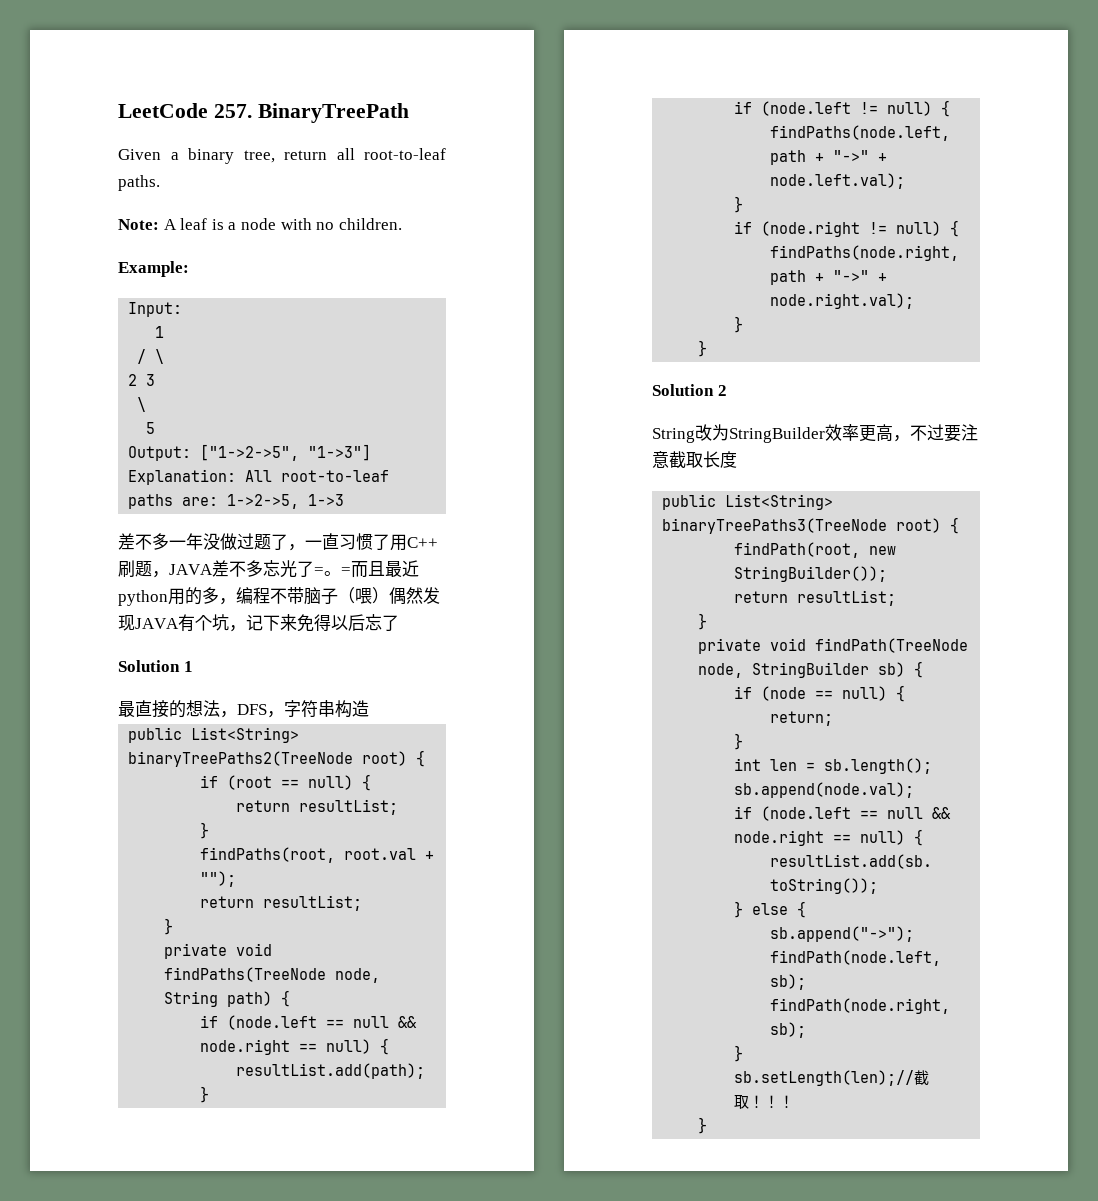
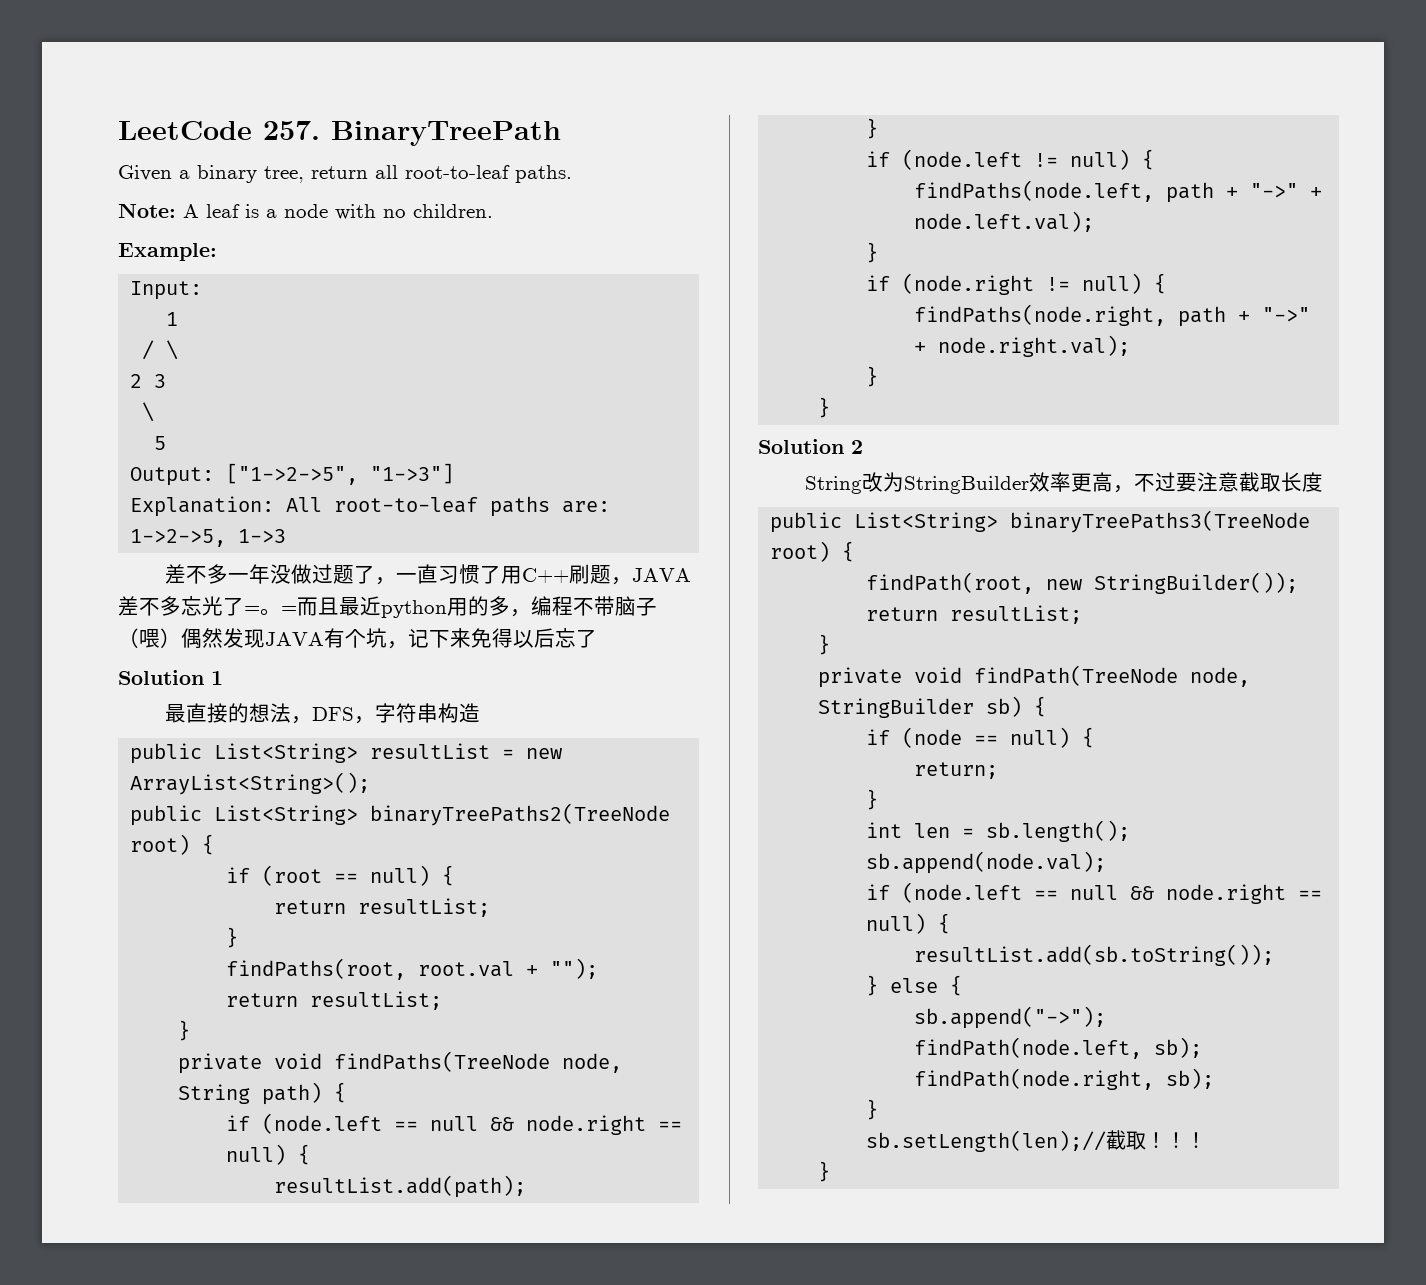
+ public List<String> resultList = new ArrayList<String>();

